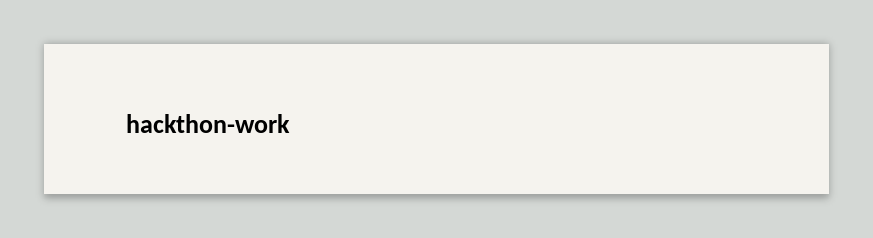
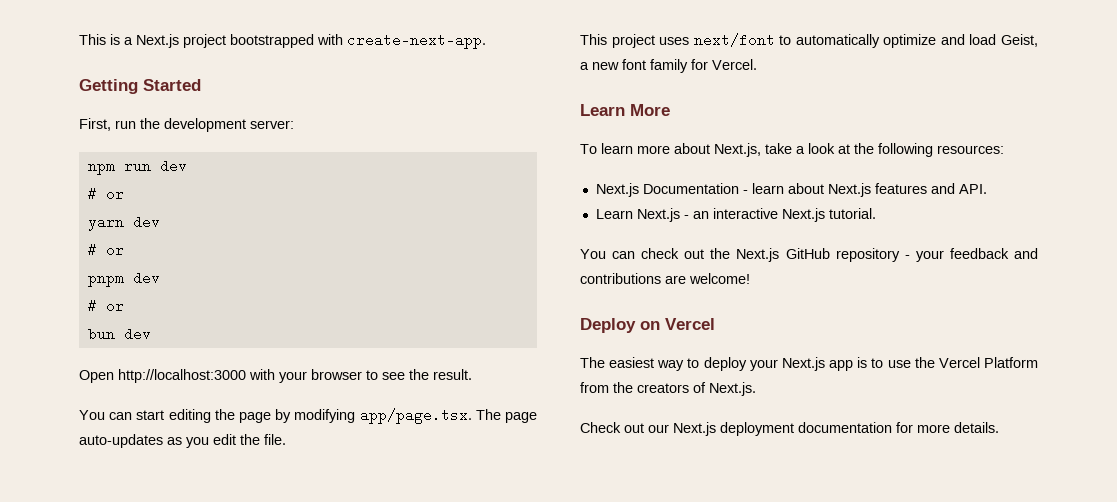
- hackthon-work
+ This is a Next.js project bootstrapped with create-next-app.
+ Getting Started
+ First, run the development server:
+ npm run dev
+ # or
+ yarn dev
+ # or
+ pnpm dev
+ # or
+ bun dev
+ Open http://localhost:3000 with your browser to see the result.
+ You can start editing the page by modifying app/page.tsx. The page auto-updates as you edit the file.
+ This project uses next/font to automatically optimize and load Geist, a new font family for Vercel.
+ Learn More
+ To learn more about Next.js, take a look at the following resources:
+ Next.js Documentation - learn about Next.js features and API.
+ Learn Next.js - an interactive Next.js tutorial.
+ You can check out the Next.js GitHub repository - your feedback and contributions are welcome!
+ Deploy on Vercel
+ The easiest way to deploy your Next.js app is to use the Vercel Platform from the creators of Next.js.
+ Check out our Next.js deployment documentation for more details.

